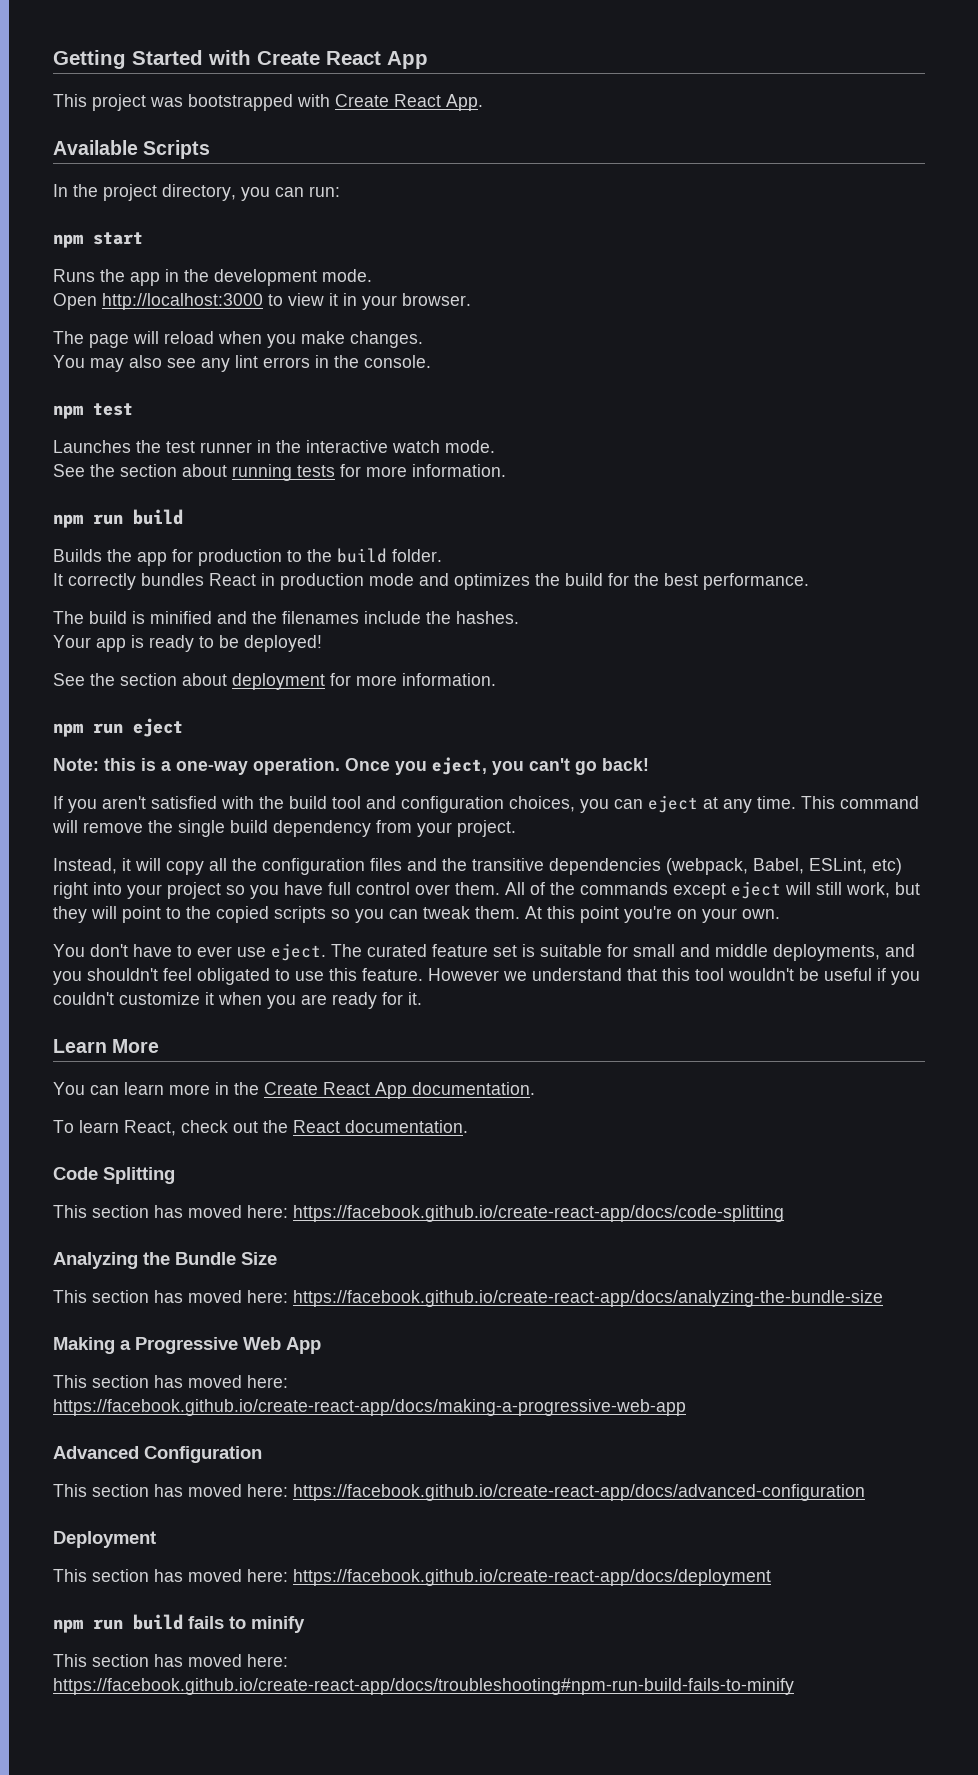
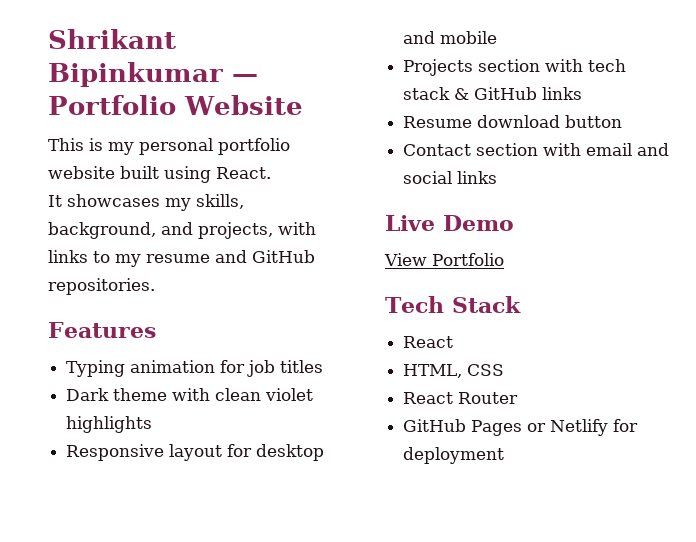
- Getting Started with Create React App
- This project was bootstrapped with Create React App.
- Available Scripts
- In the project directory, you can run:
- npm start
- Runs the app in the development mode.
- Open http://localhost:3000 to view it in your browser.
- The page will reload when you make changes.
- You may also see any lint errors in the console.
- npm test
- Launches the test runner in the interactive watch mode.
- See the section about running tests for more information.
- npm run build
- Builds the app for production to the build folder.
- It correctly bundles React in production mode and optimizes the build for the best performance.
- The build is minified and the filenames include the hashes.
- Your app is ready to be deployed!
- See the section about deployment for more information.
- npm run eject
- Note: this is a one-way operation. Once you eject, you can't go back!
- If you aren't satisfied with the build tool and configuration choices, you can eject at any time. This command will remove the single build dependency from your project.
- Instead, it will copy all the configuration files and the transitive dependencies (webpack, Babel, ESLint, etc) right into your project so you have full control over them. All of the commands except eject will still work, but they will point to the copied scripts so you can tweak them. At this point you're on your own.
- You don't have to ever use eject. The curated feature set is suitable for small and middle deployments, and you shouldn't feel obligated to use this feature. However we understand that this tool wouldn't be useful if you couldn't customize it when you are ready for it.
- Learn More
- You can learn more in the Create React App documentation.
- To learn React, check out the React documentation.
- Code Splitting
- This section has moved here: https://facebook.github.io/create-react-app/docs/code-splitting
- Analyzing the Bundle Size
- This section has moved here: https://facebook.github.io/create-react-app/docs/analyzing-the-bundle-size
- Making a Progressive Web App
- This section has moved here: https://facebook.github.io/create-react-app/docs/making-a-progressive-web-app
- Advanced Configuration
- This section has moved here: https://facebook.github.io/create-react-app/docs/advanced-configuration
- Deployment
- This section has moved here: https://facebook.github.io/create-react-app/docs/deployment
- npm run build fails to minify
- This section has moved here: https://facebook.github.io/create-react-app/docs/troubleshooting#npm-run-build-fails-to-minify
+ Shrikant Bipinkumar — Portfolio Website
+ This is my personal portfolio website built using React.
+ It showcases my skills, background, and projects, with links to my resume and GitHub repositories.
+ Features
+ Typing animation for job titles
+ Dark theme with clean violet highlights
+ Responsive layout for desktop and mobile
+ Projects section with tech stack & GitHub links
+ Resume download button
+ Contact section with email and social links
+ Live Demo
+ View Portfolio
+ Tech Stack
+ React
+ HTML, CSS
+ React Router
+ GitHub Pages or Netlify for deployment

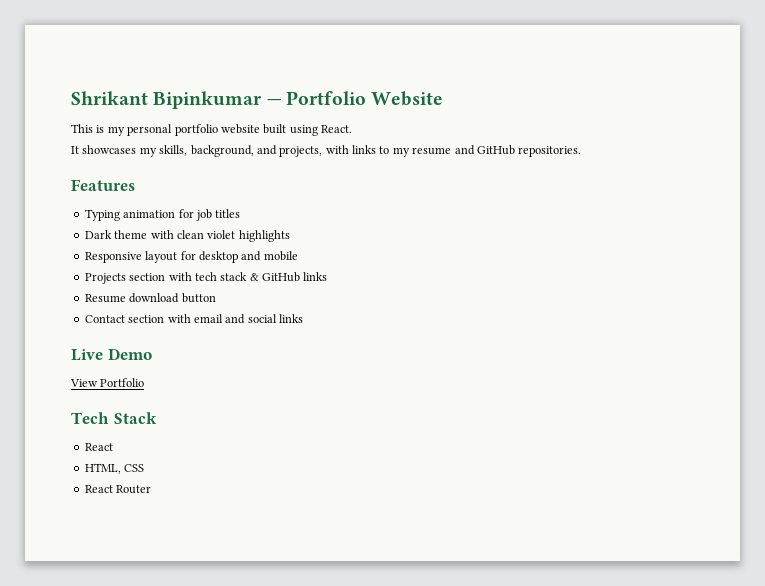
- GitHub Pages or Netlify for deployment

